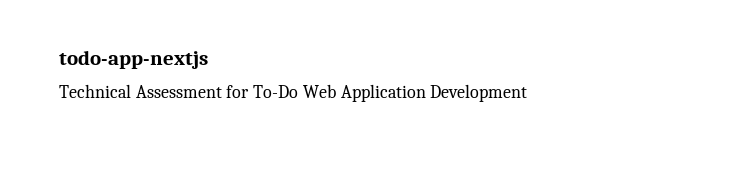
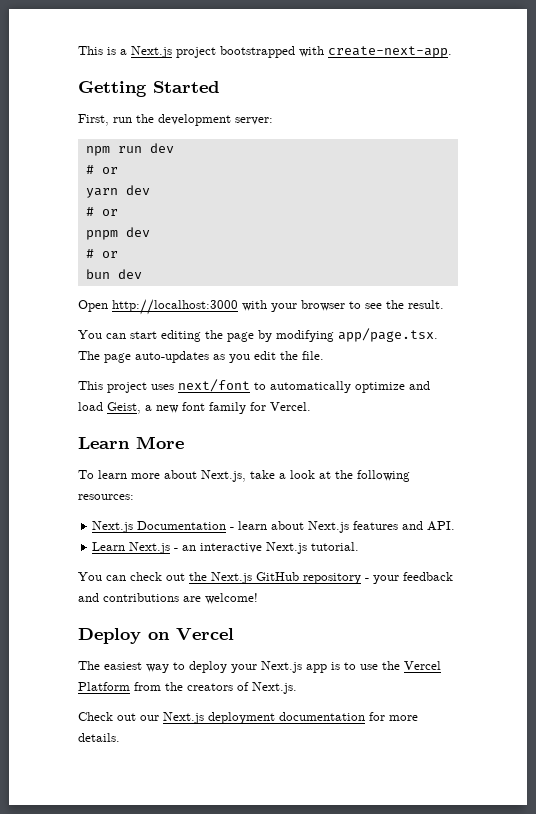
- todo-app-nextjs
- Technical Assessment for To-Do Web Application Development
+ This is a Next.js project bootstrapped with create-next-app.
+ Getting Started
+ First, run the development server:
+ npm run dev
+ # or
+ yarn dev
+ # or
+ pnpm dev
+ # or
+ bun dev
+ Open http://localhost:3000 with your browser to see the result.
+ You can start editing the page by modifying app/page.tsx. The page auto-updates as you edit the file.
+ This project uses next/font to automatically optimize and load Geist, a new font family for Vercel.
+ Learn More
+ To learn more about Next.js, take a look at the following resources:
+ Next.js Documentation - learn about Next.js features and API.
+ Learn Next.js - an interactive Next.js tutorial.
+ You can check out the Next.js GitHub repository - your feedback and contributions are welcome!
+ Deploy on Vercel
+ The easiest way to deploy your Next.js app is to use the Vercel Platform from the creators of Next.js.
+ Check out our Next.js deployment documentation for more details.

